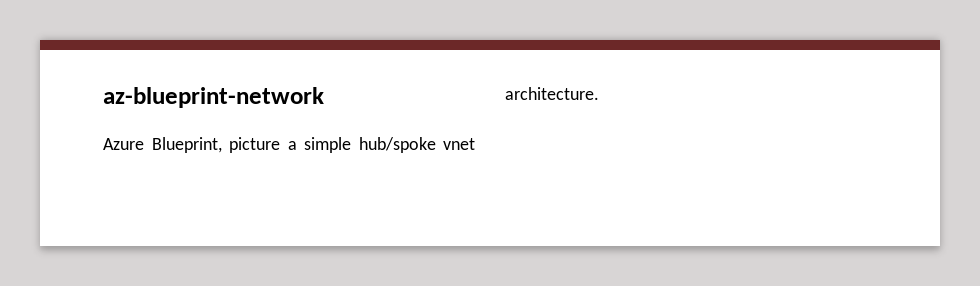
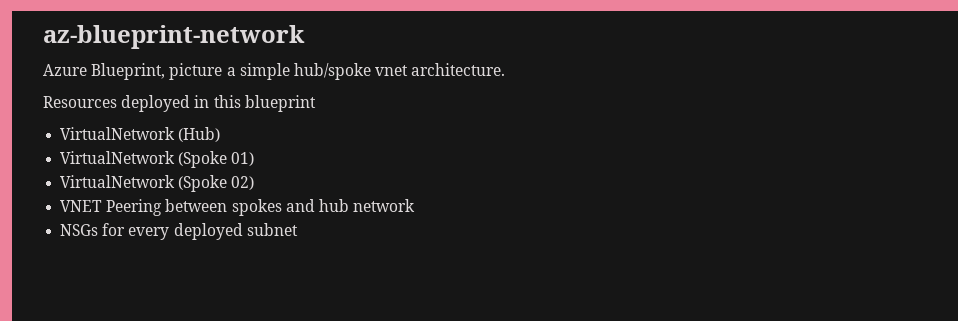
+ Resources deployed in this blueprint
+ VirtualNetwork (Hub)
+ VirtualNetwork (Spoke 01)
+ VirtualNetwork (Spoke 02)
+ VNET Peering between spokes and hub network
+ NSGs for every deployed subnet

